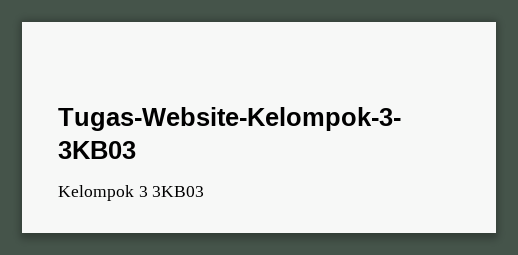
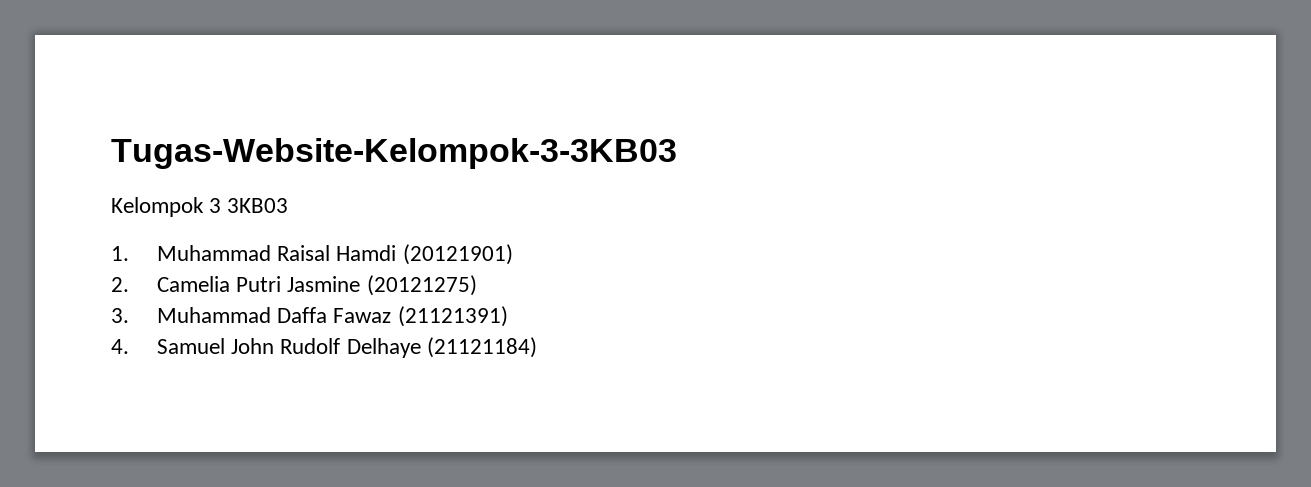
+ 1. Muhammad Raisal Hamdi (20121901)
+ 2. Camelia Putri Jasmine (20121275)
+ 3. Muhammad Daffa Fawaz (21121391)
+ 4. Samuel John Rudolf Delhaye (21121184)

